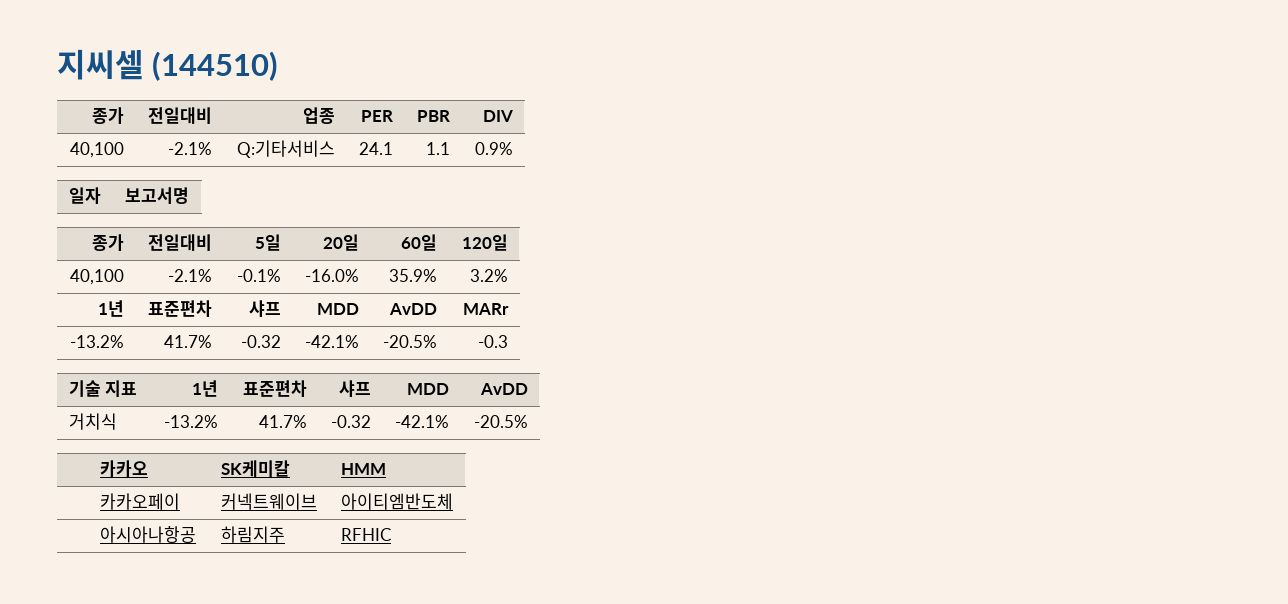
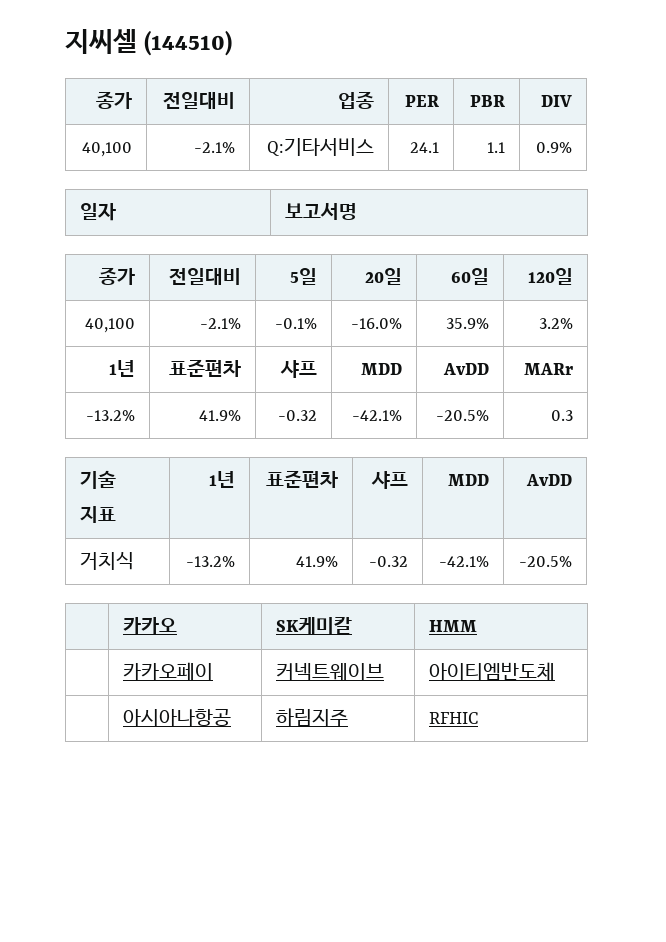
- -13.2% | 41.7% | -0.32 | -42.1% | -20.5% | -0.3
+ -13.2% | 41.9% | -0.32 | -42.1% | -20.5% | 0.3
- 거치식 | -13.2% | 41.7% | -0.32 | -42.1% | -20.5%
+ 거치식 | -13.2% | 41.9% | -0.32 | -42.1% | -20.5%

